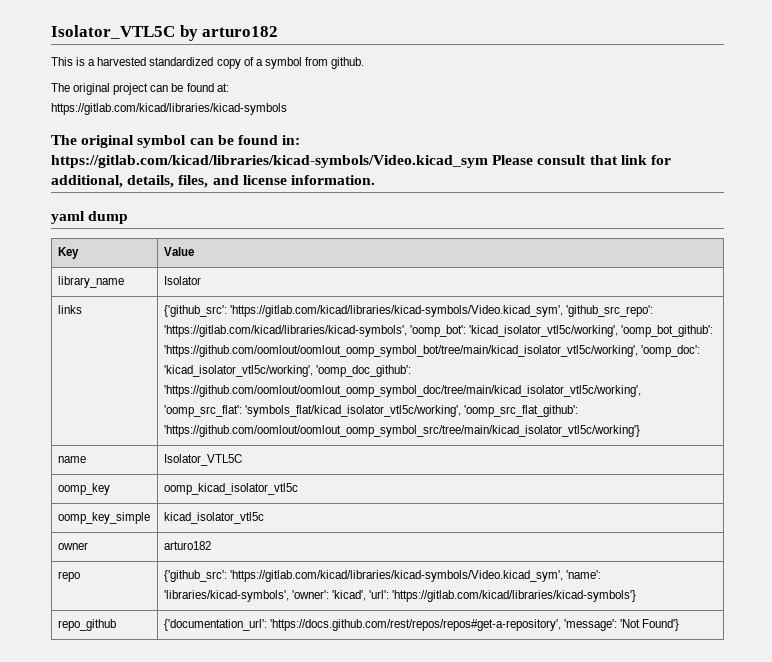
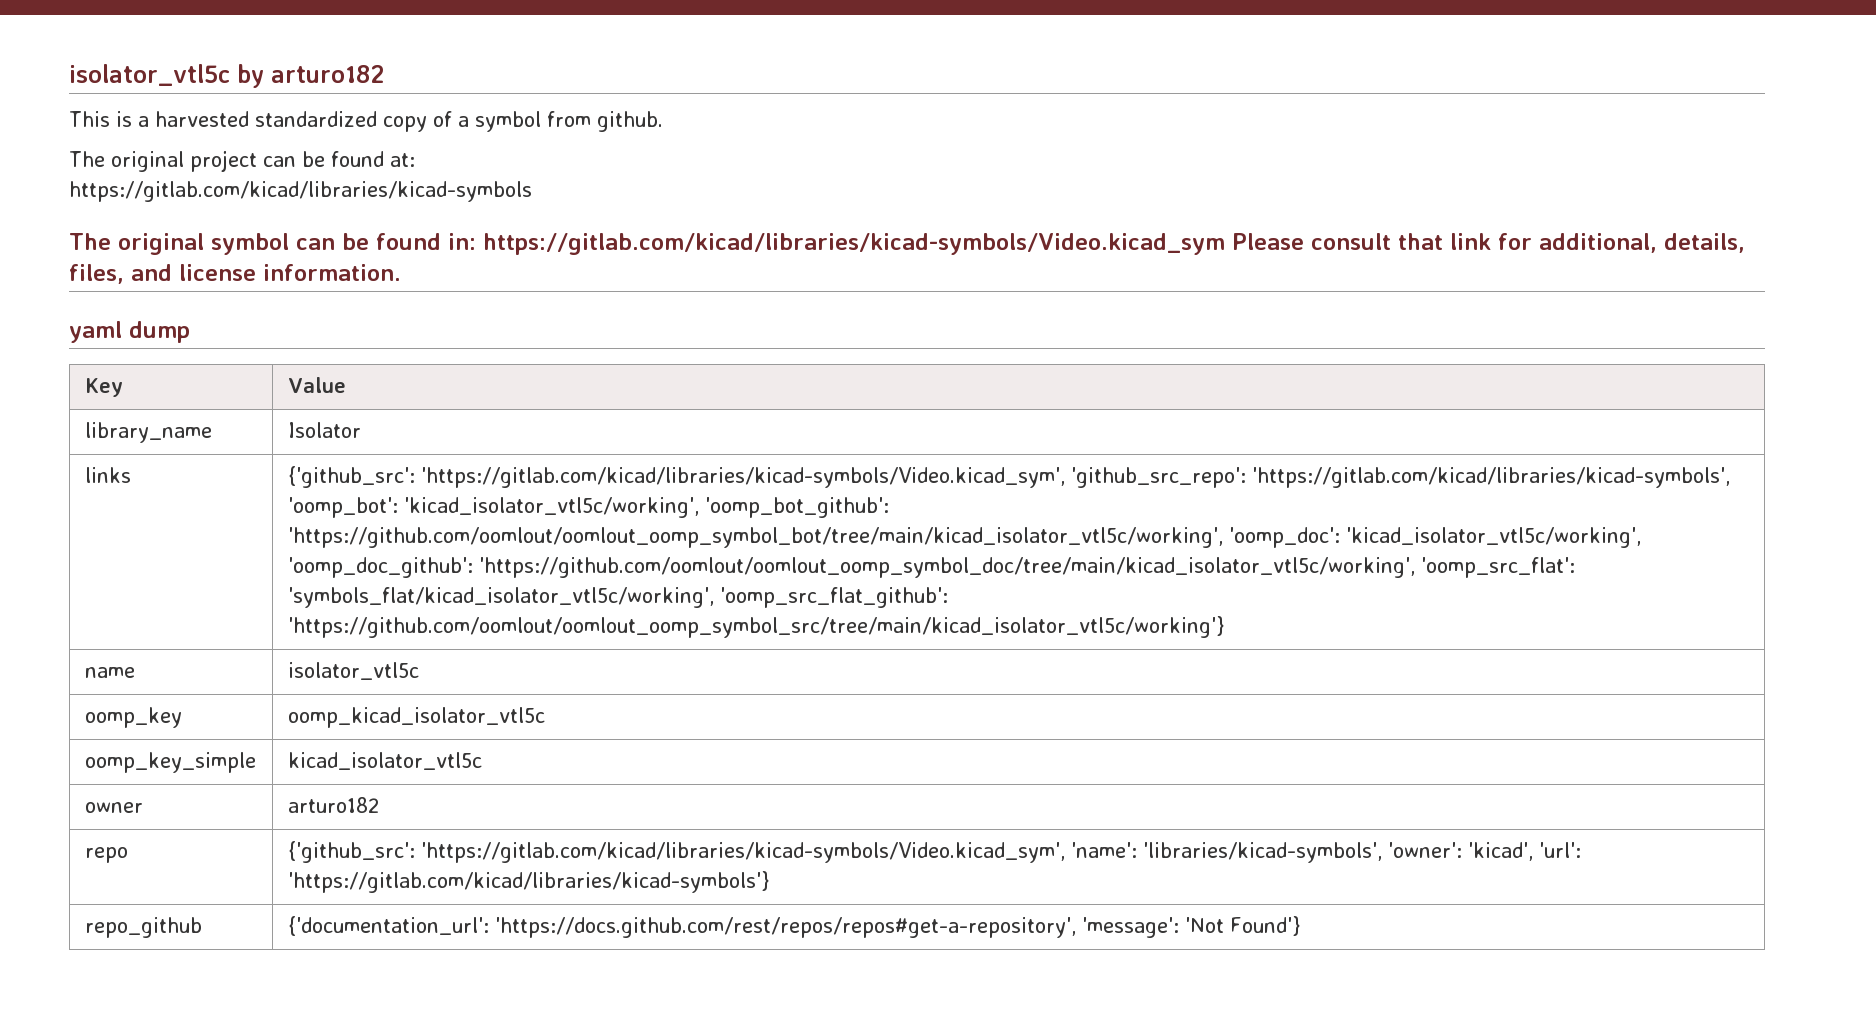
- Isolator_VTL5C by arturo182
+ isolator_vtl5c by arturo182
- name | Isolator_VTL5C
+ name | isolator_vtl5c

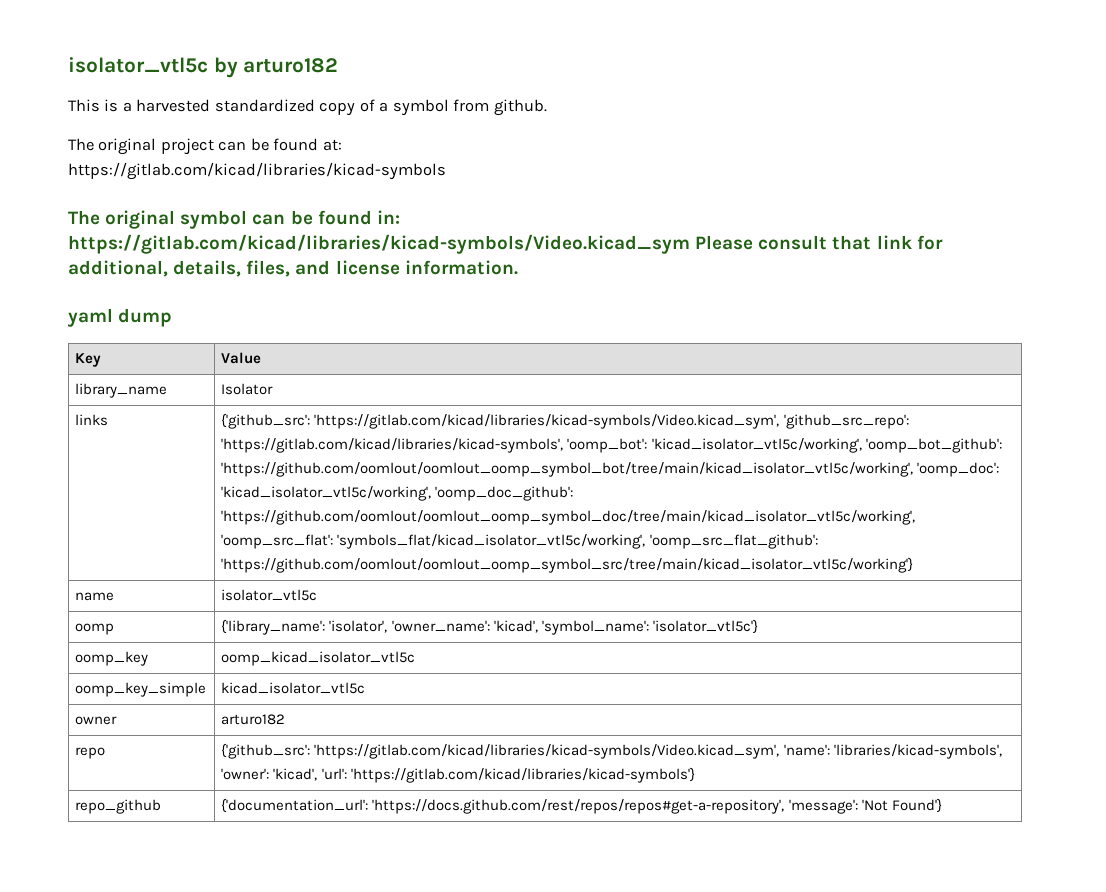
+ oomp | {'library_name': 'isolator', 'owner_name': 'kicad', 'symbol_name': 'isolator_vtl5c'}

